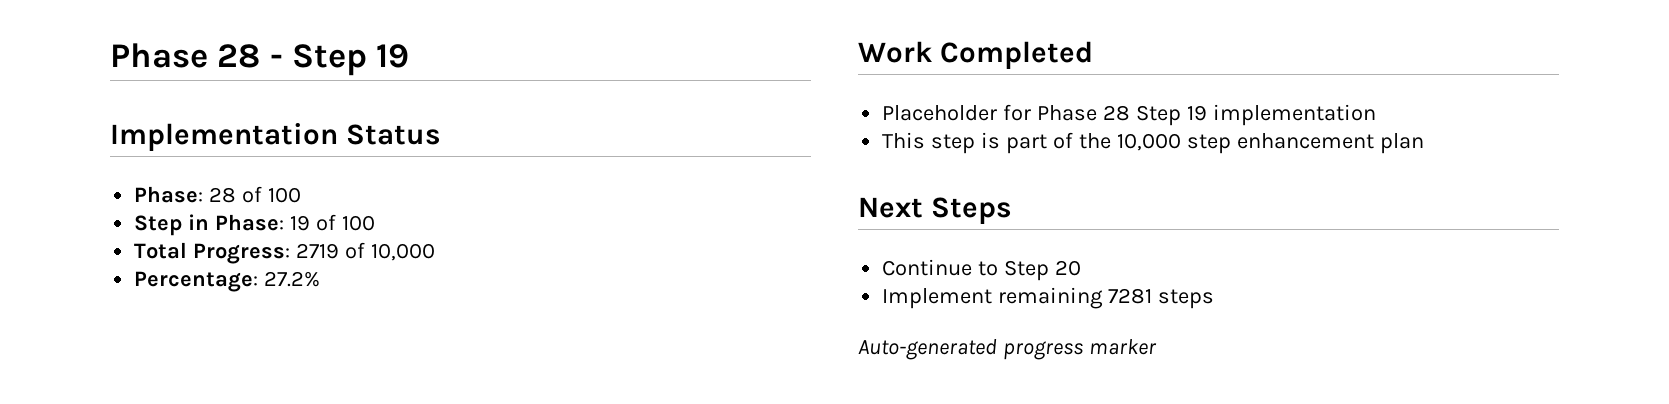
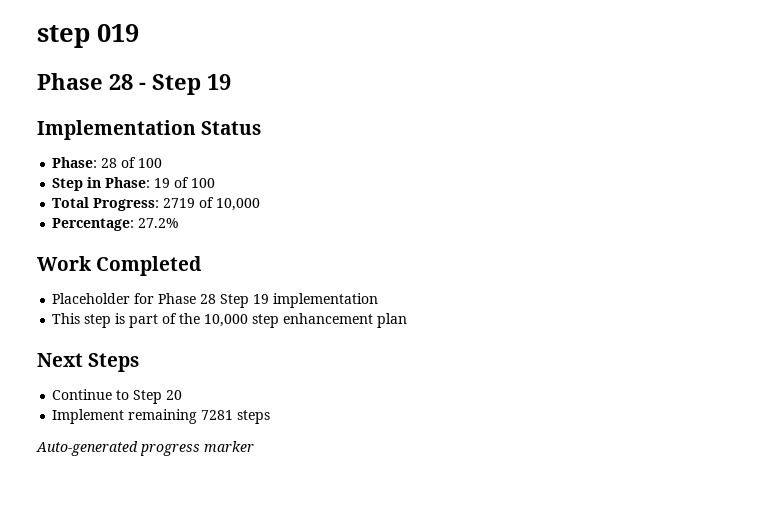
+ step 019

